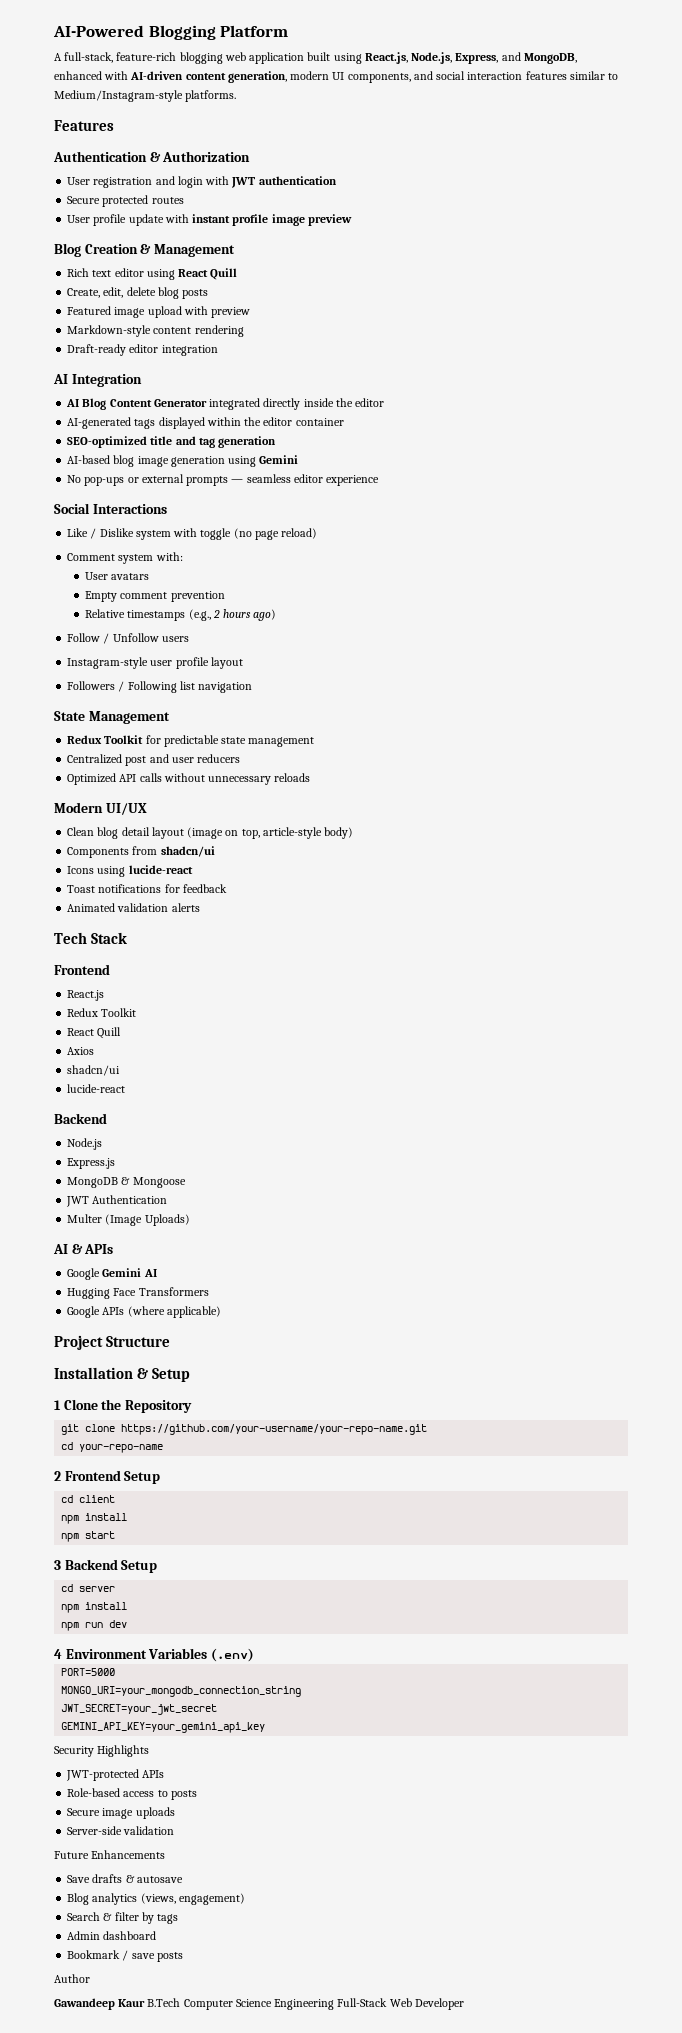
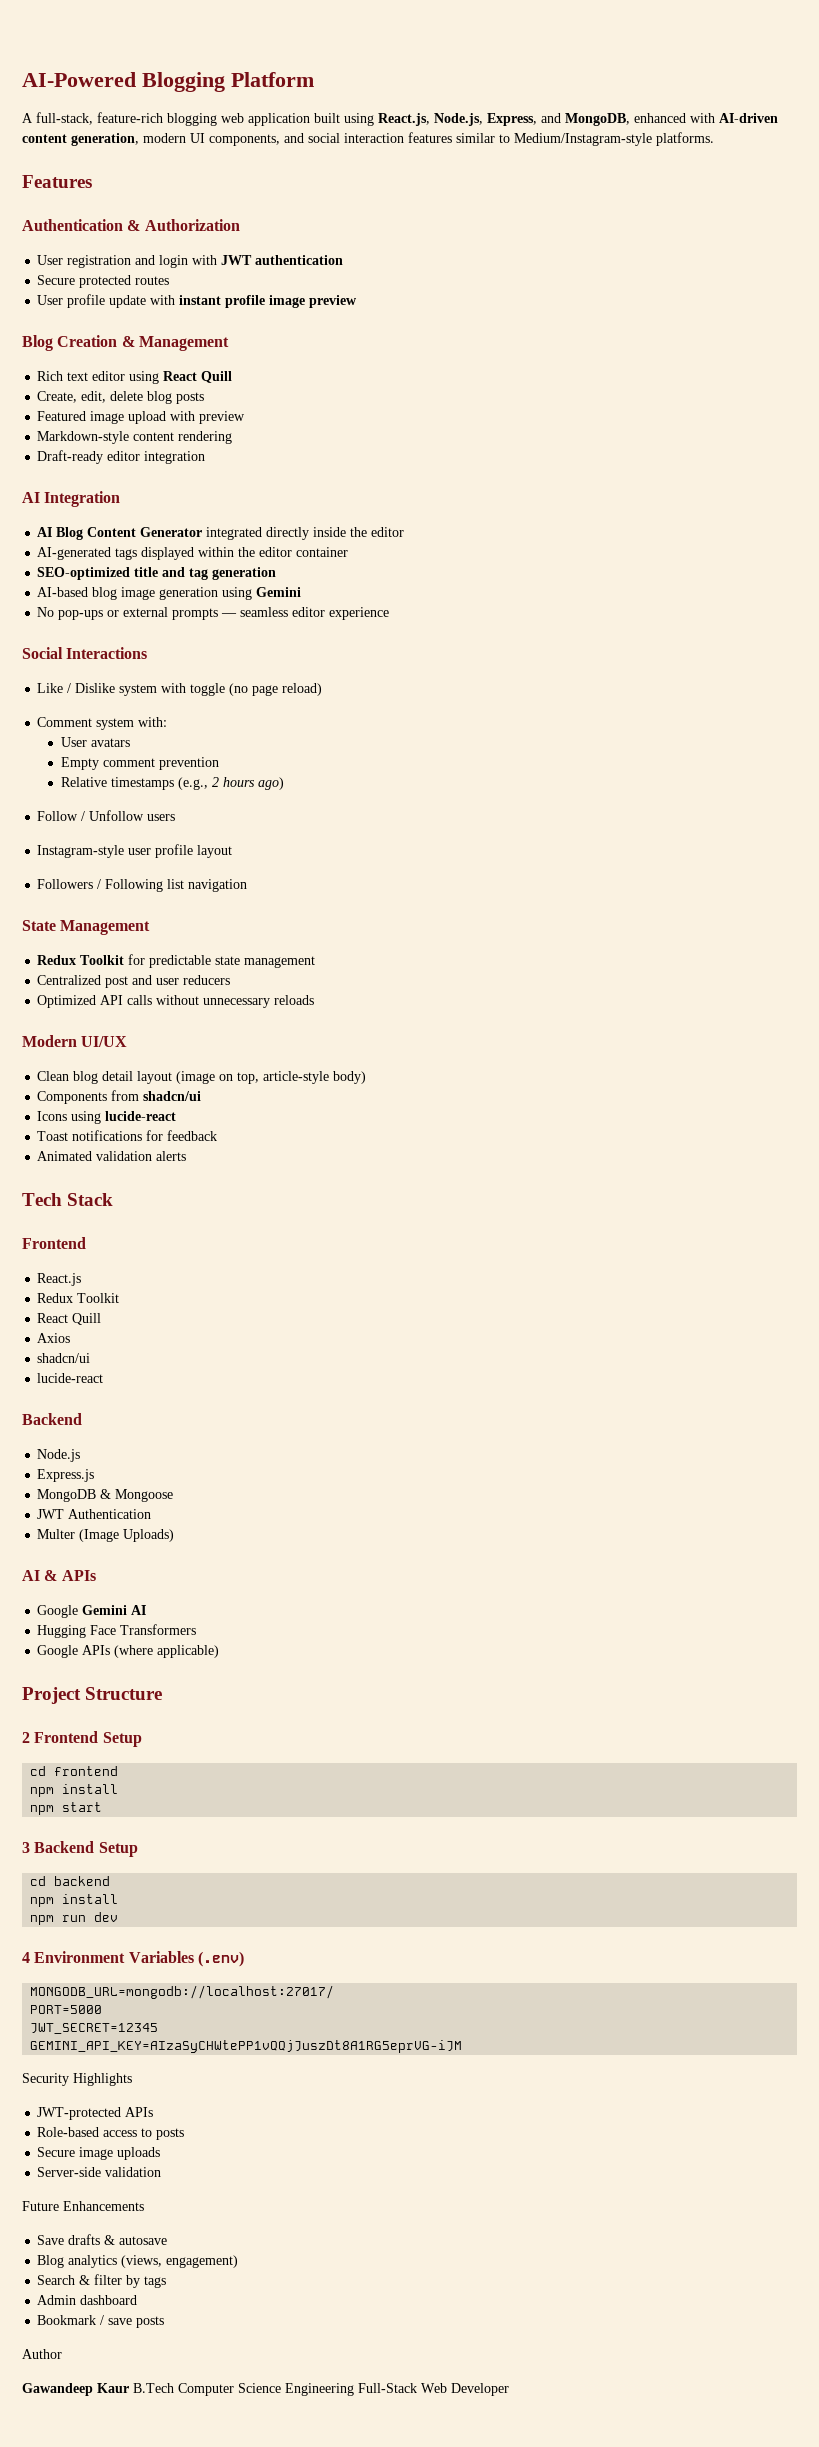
- Installation & Setup
- 1 Clone the Repository
- git clone https://github.com/your-username/your-repo-name.git
- cd your-repo-name
- cd client
+ cd frontend
- cd server
+ cd backend
+ MONGODB_URL=mongodb://localhost:27017/
- MONGO_URI=your_mongodb_connection_string
- JWT_SECRET=your_jwt_secret
- GEMINI_API_KEY=your_gemini_api_key
+ JWT_SECRET=12345
+ GEMINI_API_KEY=AIzaSyCHWtePP1vQQjJuszDt8A1RG5eprVG-iJM

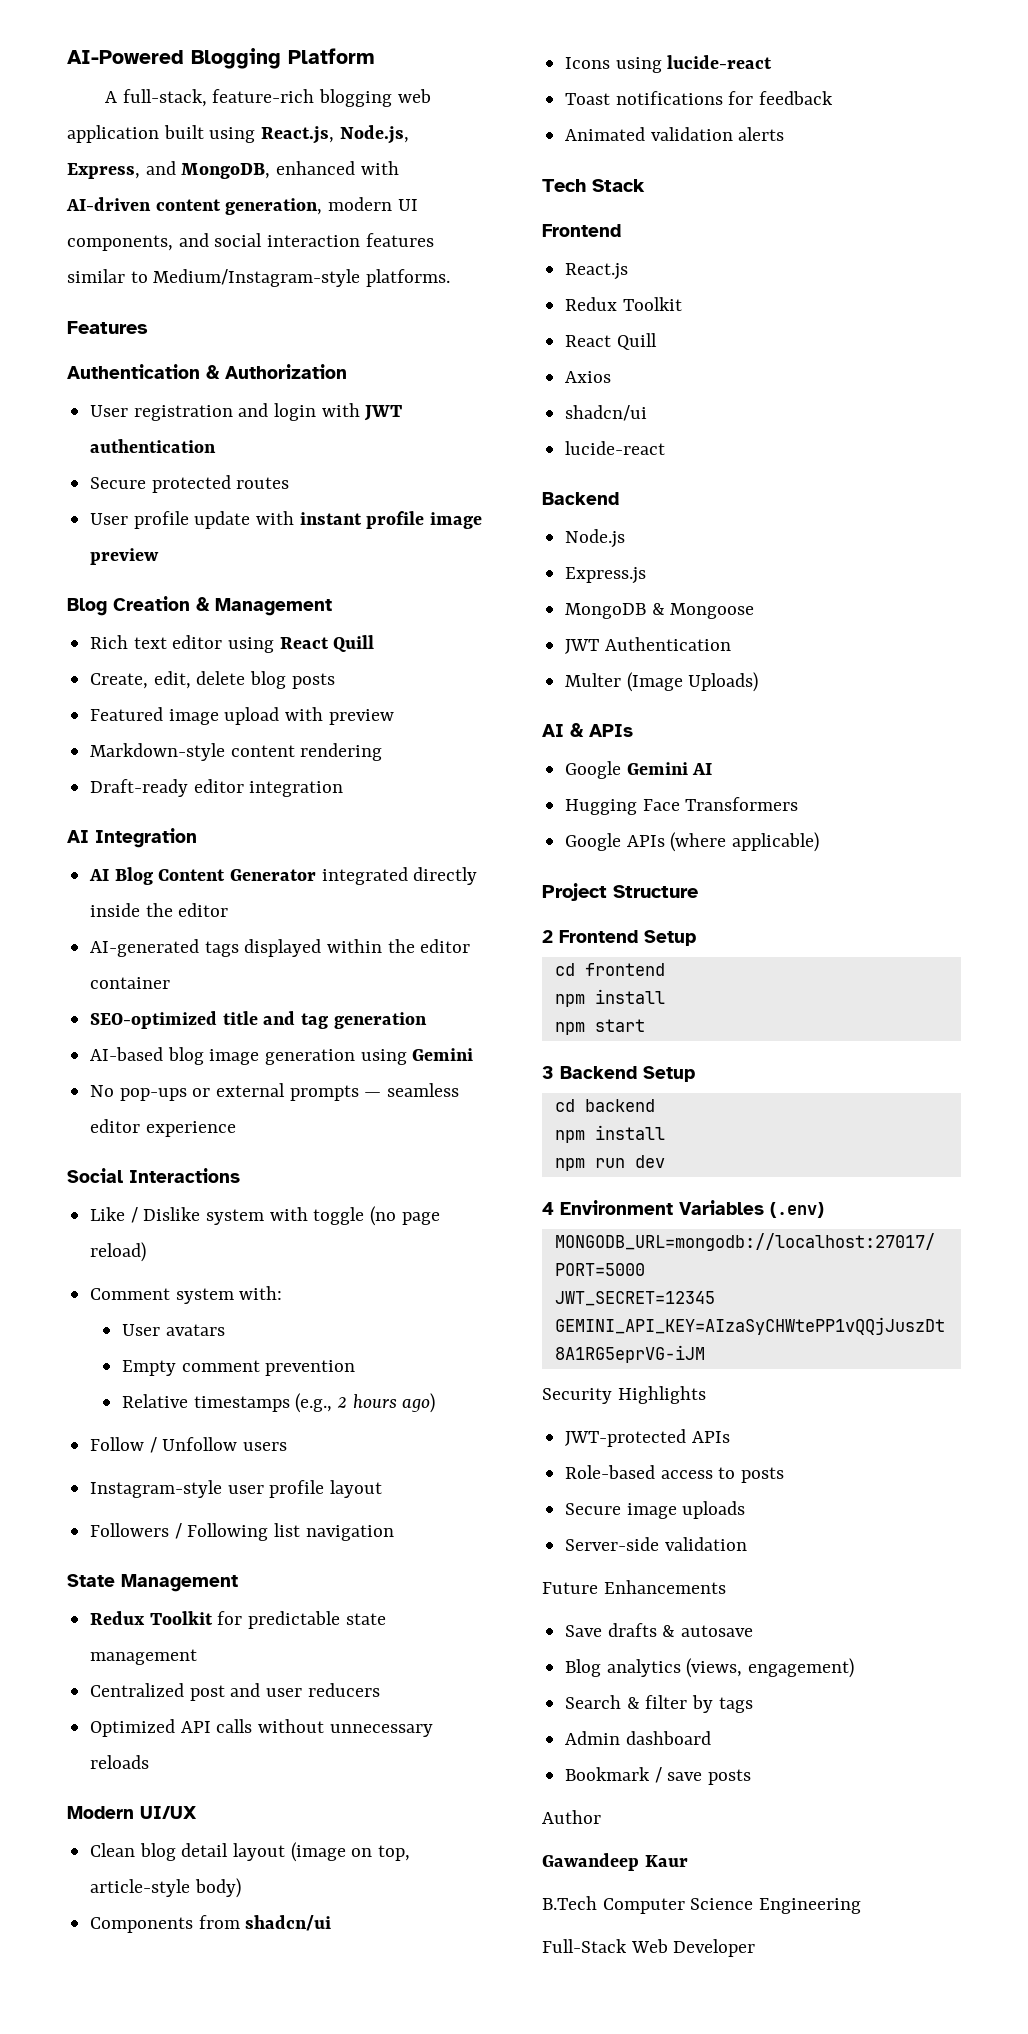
- Gawandeep Kaur B.Tech Computer Science Engineering Full-Stack Web Developer
+ Gawandeep Kaur
+ B.Tech Computer Science Engineering
+ Full-Stack Web Developer

